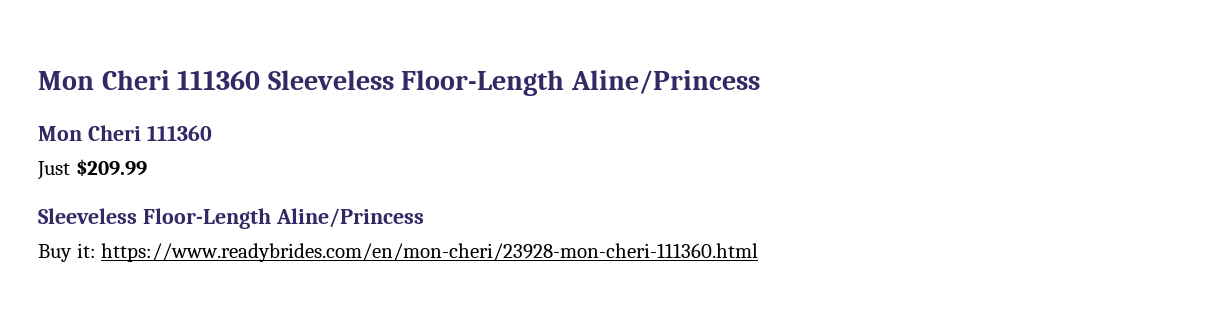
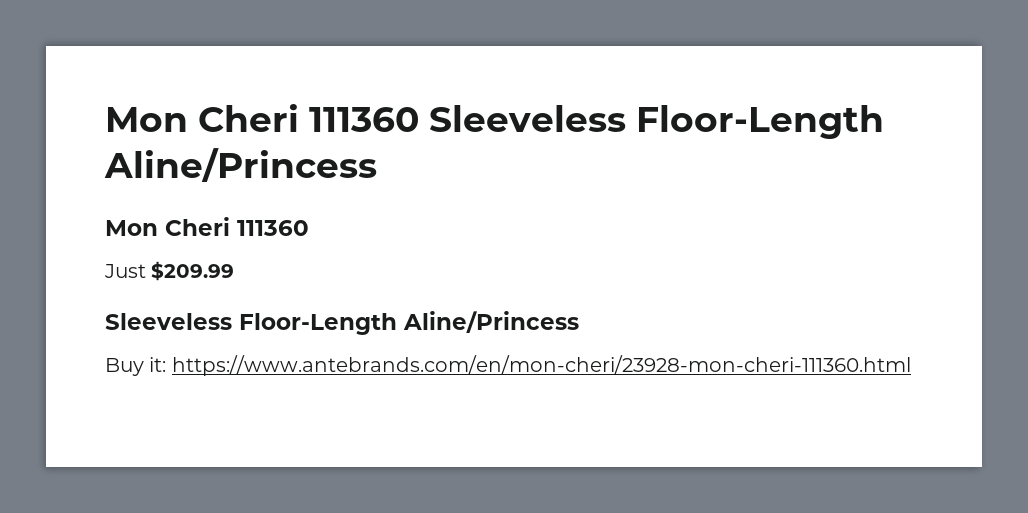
- Buy it: https://www.readybrides.com/en/mon-cheri/23928-mon-cheri-111360.html
+ Buy it: https://www.antebrands.com/en/mon-cheri/23928-mon-cheri-111360.html

